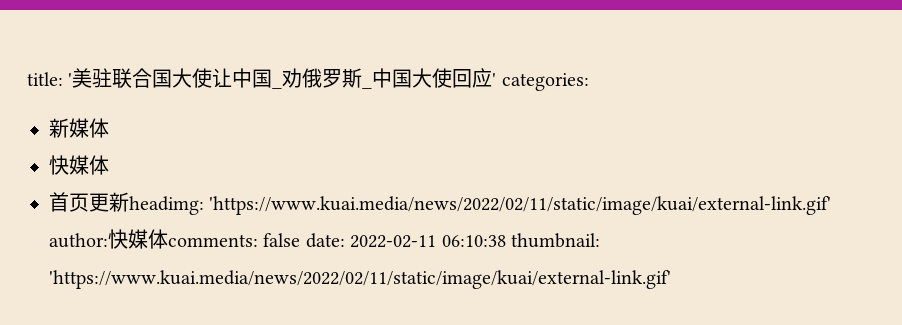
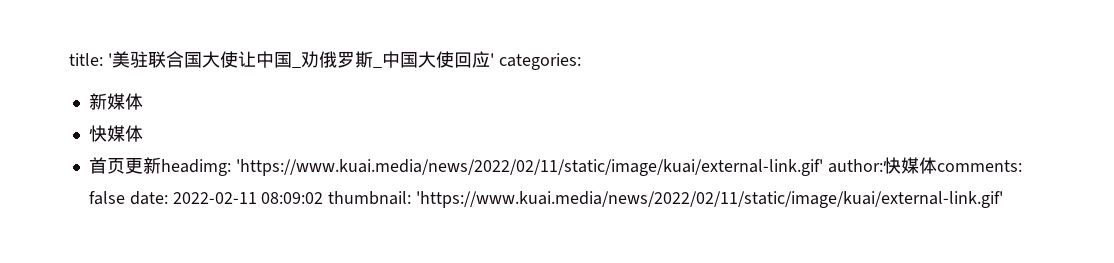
- 首页更新headimg: 'https://www.kuai.media/news/2022/02/11/static/image/kuai/external-link.gif' author:快媒体comments: false date: 2022-02-11 06:10:38 thumbnail: 'https://www.kuai.media/news/2022/02/11/static/image/kuai/external-link.gif'
+ 首页更新headimg: 'https://www.kuai.media/news/2022/02/11/static/image/kuai/external-link.gif' author:快媒体comments: false date: 2022-02-11 08:09:02 thumbnail: 'https://www.kuai.media/news/2022/02/11/static/image/kuai/external-link.gif'

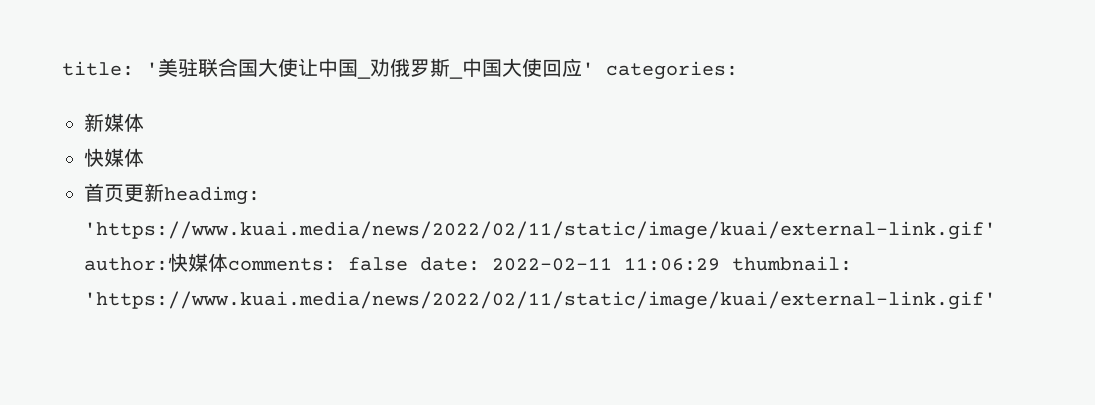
- 首页更新headimg: 'https://www.kuai.media/news/2022/02/11/static/image/kuai/external-link.gif' author:快媒体comments: false date: 2022-02-11 08:09:02 thumbnail: 'https://www.kuai.media/news/2022/02/11/static/image/kuai/external-link.gif'
+ 首页更新headimg: 'https://www.kuai.media/news/2022/02/11/static/image/kuai/external-link.gif' author:快媒体comments: false date: 2022-02-11 11:06:29 thumbnail: 'https://www.kuai.media/news/2022/02/11/static/image/kuai/external-link.gif'

